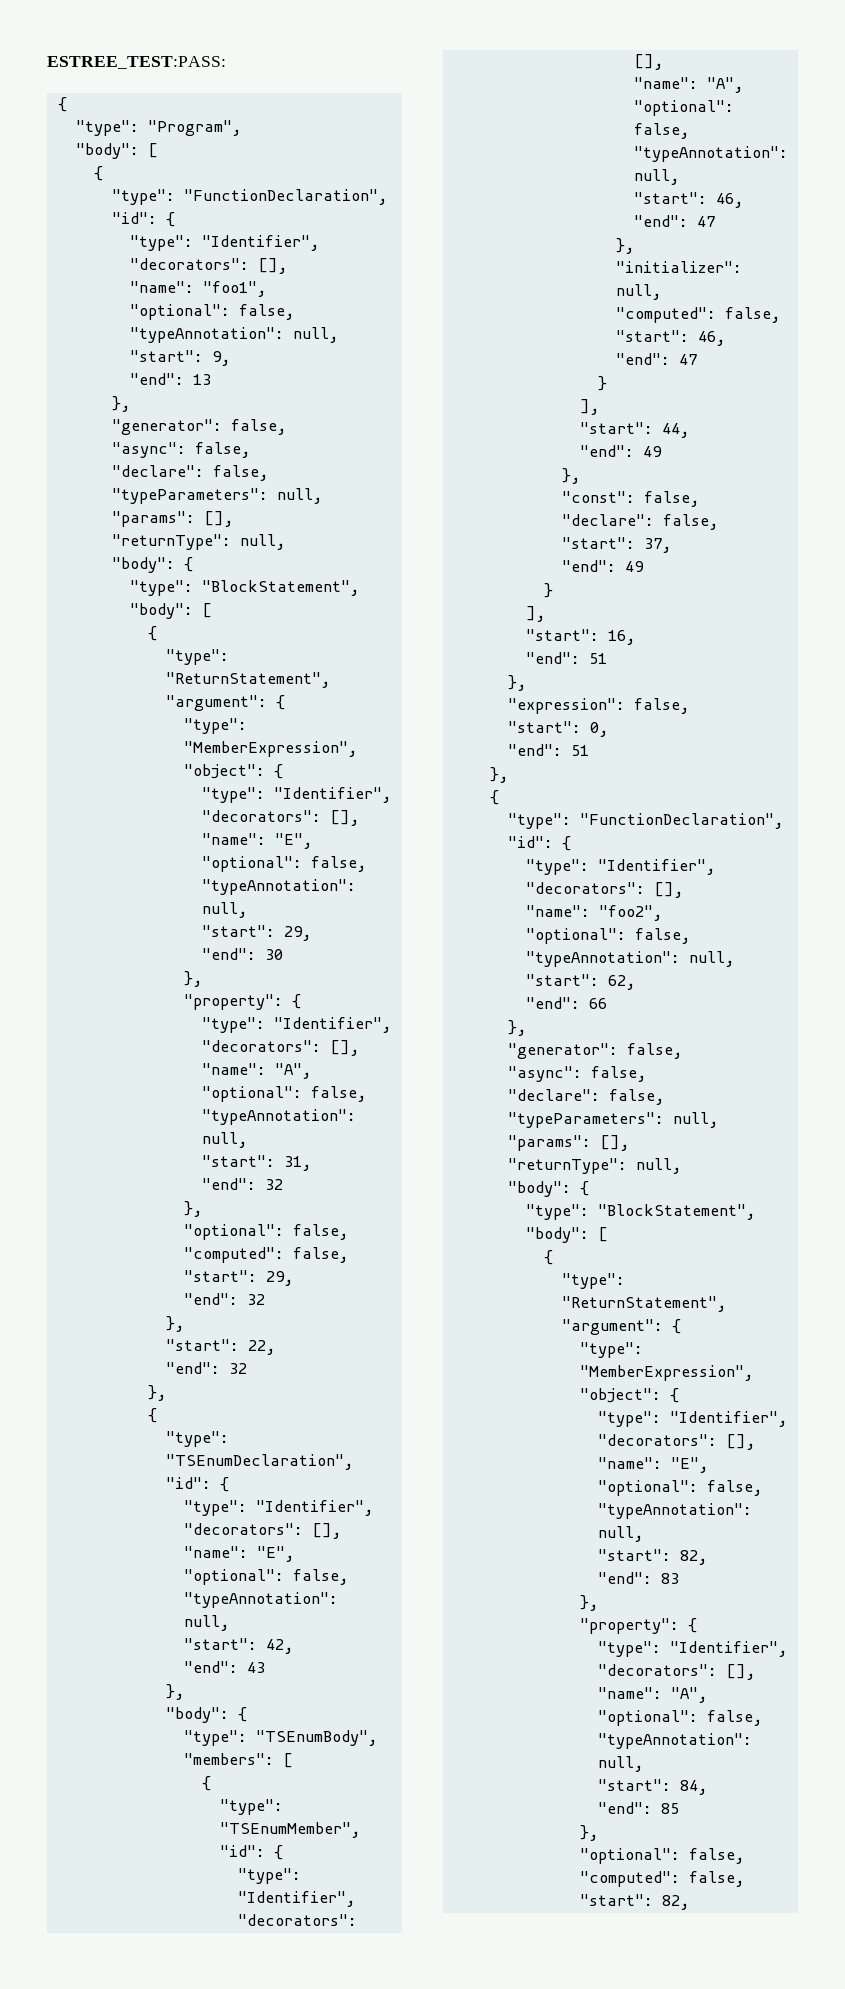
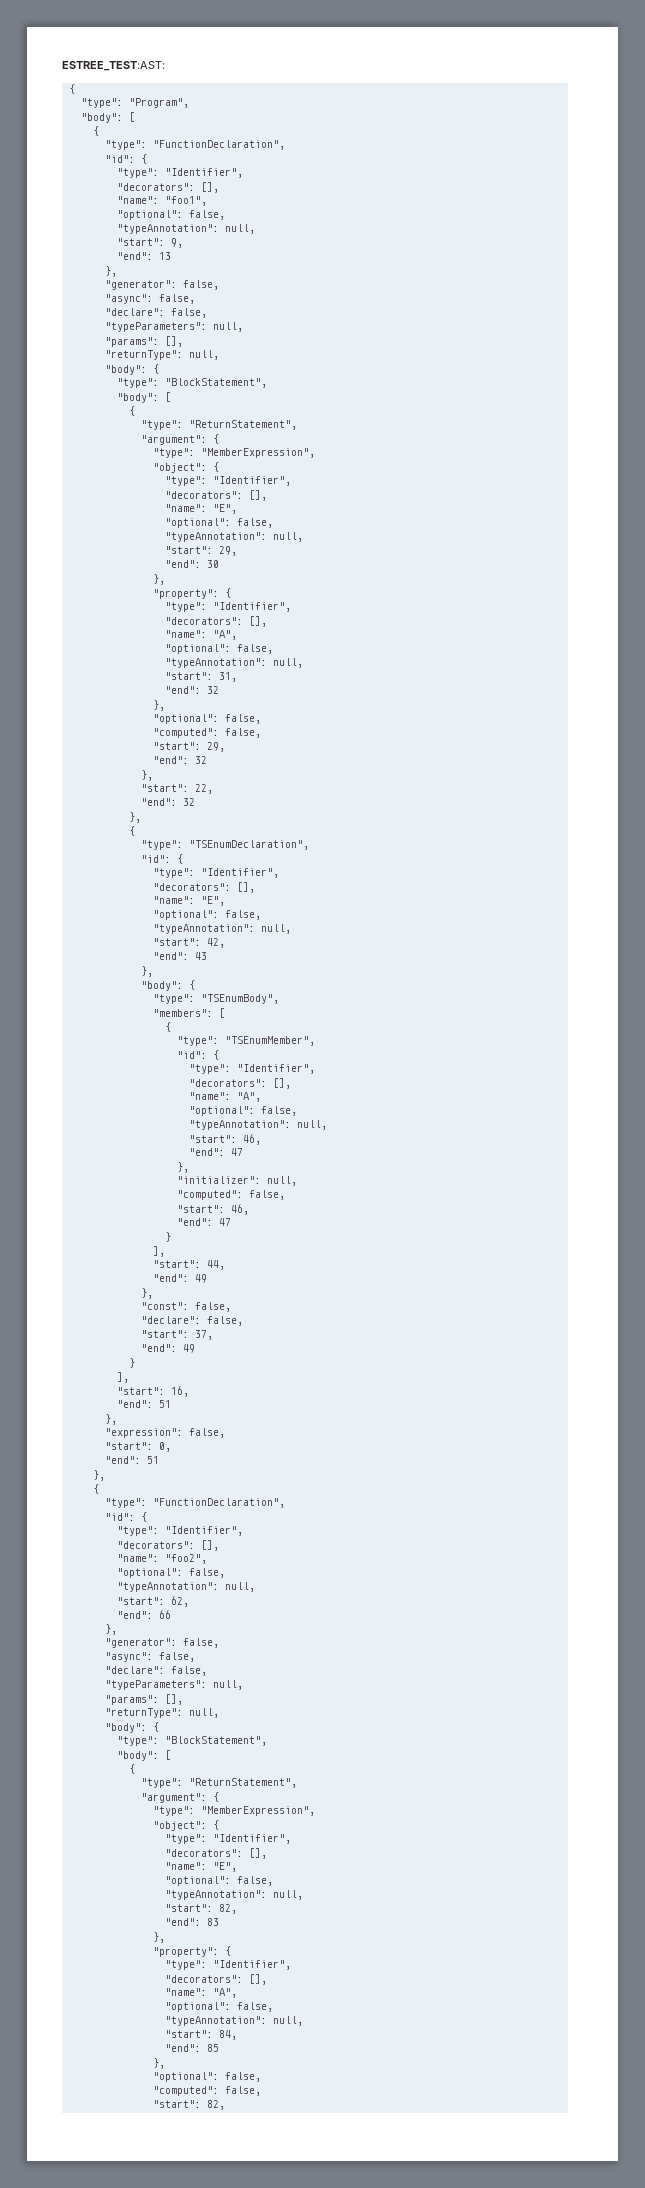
- ESTREE_TEST:PASS:
+ ESTREE_TEST:AST:

